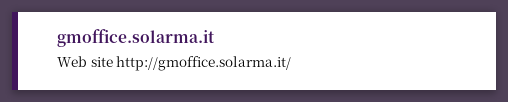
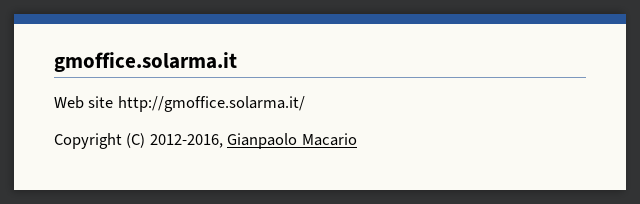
+ Copyright (C) 2012-2016, Gianpaolo Macario

